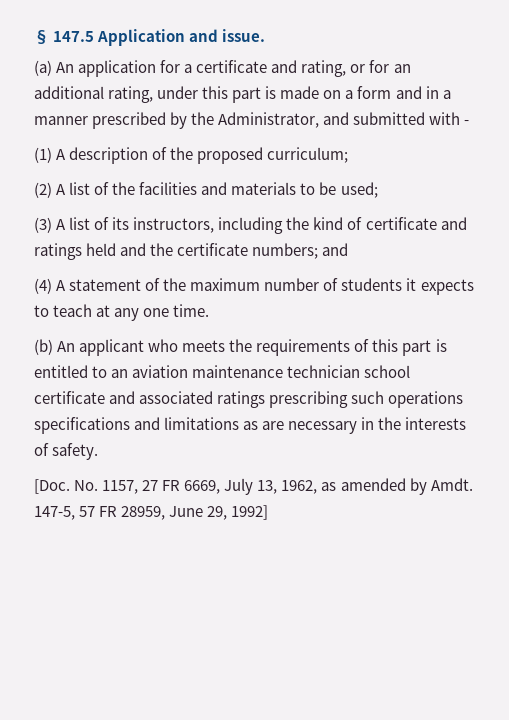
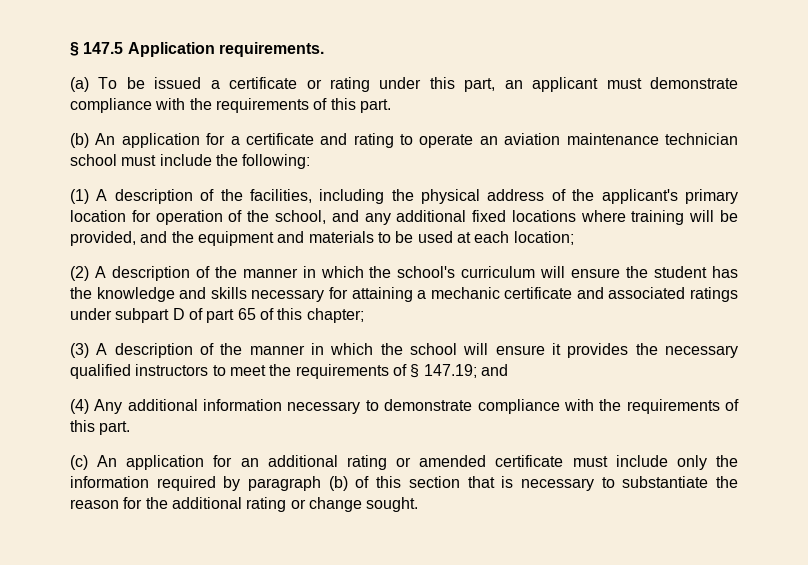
- § 147.5 Application and issue.
+ § 147.5 Application requirements.
- (a) An application for a certificate and rating, or for an additional rating, under this part is made on a form and in a manner prescribed by the Administrator, and submitted with -
+ (a) To be issued a certificate or rating under this part, an applicant must demonstrate compliance with the requirements of this part.
+ (b) An application for a certificate and rating to operate an aviation maintenance technician school must include the following:
- (1) A description of the proposed curriculum;
- (2) A list of the facilities and materials to be used;
- (3) A list of its instructors, including the kind of certificate and ratings held and the certificate numbers; and
- (4) A statement of the maximum number of students it expects to teach at any one time.
- (b) An applicant who meets the requirements of this part is entitled to an aviation maintenance technician school certificate and associated ratings prescribing such operations specifications and limitations as are necessary in the interests of safety.
- [Doc. No. 1157, 27 FR 6669, July 13, 1962, as amended by Amdt. 147-5, 57 FR 28959, June 29, 1992]
+ (1) A description of the facilities, including the physical address of the applicant's primary location for operation of the school, and any additional fixed locations where training will be provided, and the equipment and materials to be used at each location;
+ (2) A description of the manner in which the school's curriculum will ensure the student has the knowledge and skills necessary for attaining a mechanic certificate and associated ratings under subpart D of part 65 of this chapter;
+ (3) A description of the manner in which the school will ensure it provides the necessary qualified instructors to meet the requirements of § 147.19; and
+ (4) Any additional information necessary to demonstrate compliance with the requirements of this part.
+ (c) An application for an additional rating or amended certificate must include only the information required by paragraph (b) of this section that is necessary to substantiate the reason for the additional rating or change sought.

